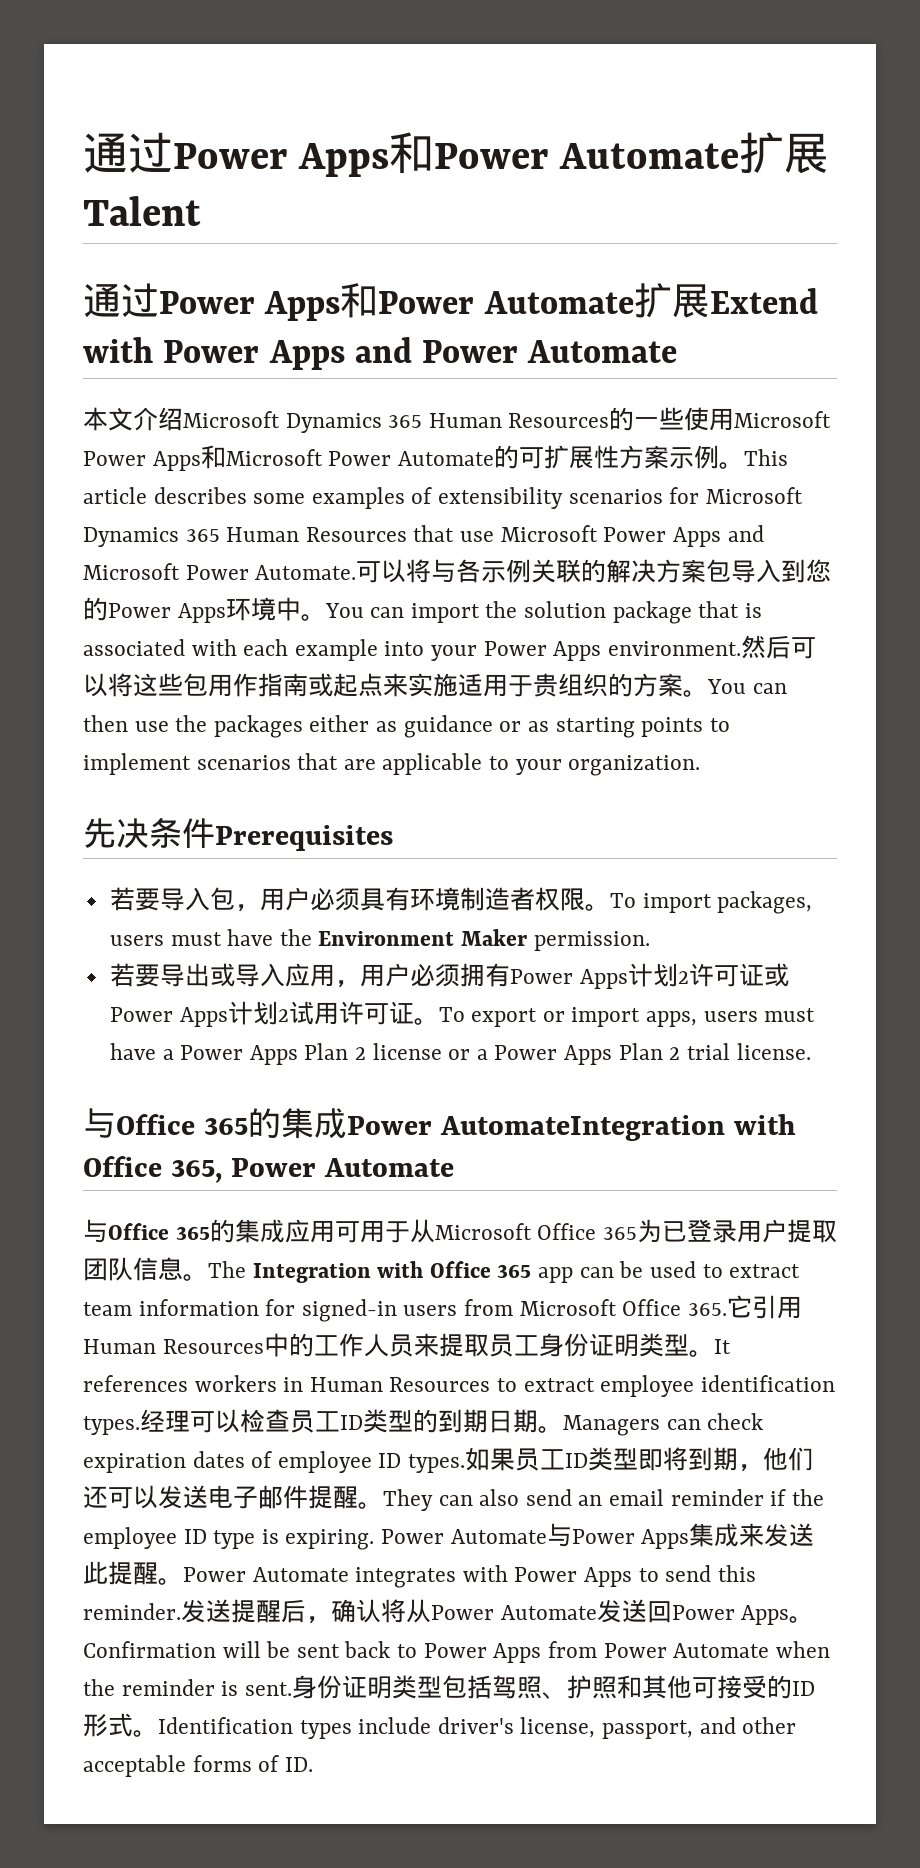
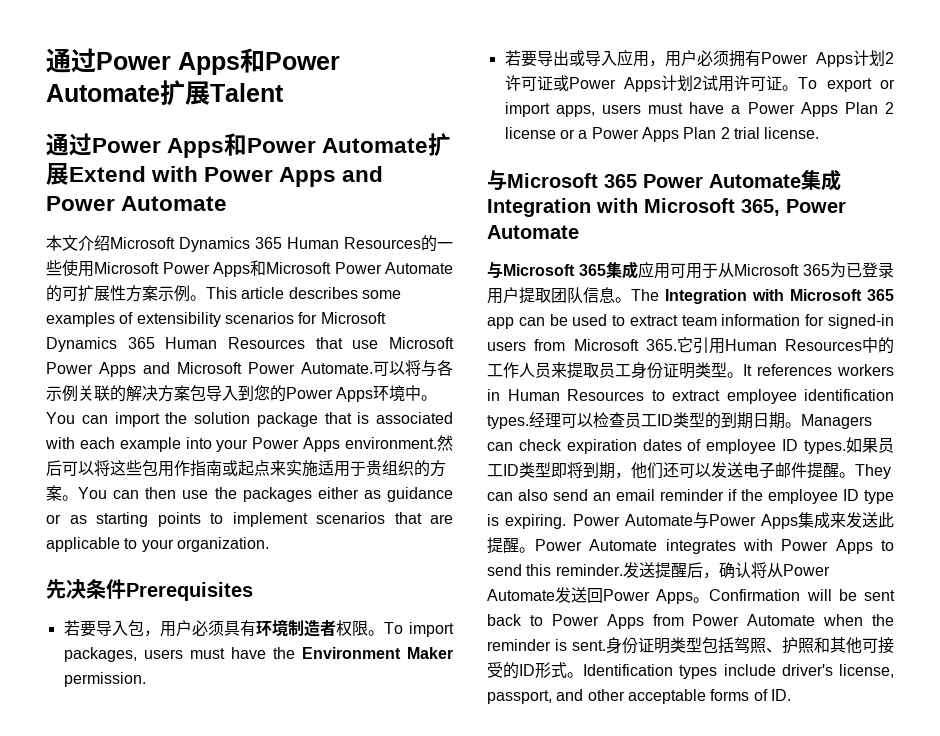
- 与Office 365的集成Power AutomateIntegration with Office 365, Power Automate
+ 与Microsoft 365 Power Automate集成Integration with Microsoft 365, Power Automate
- 与Office 365的集成应用可用于从Microsoft Office 365为已登录用户提取团队信息。
+ 与Microsoft 365集成应用可用于从Microsoft 365为已登录用户提取团队信息。
- The Integration with Office 365 app can be used to extract team information for signed-in users from Microsoft Office 365.它引用Human Resources中的工作人员来提取员工身份证明类型。
+ The Integration with Microsoft 365 app can be used to extract team information for signed-in users from Microsoft 365.它引用Human Resources中的工作人员来提取员工身份证明类型。

